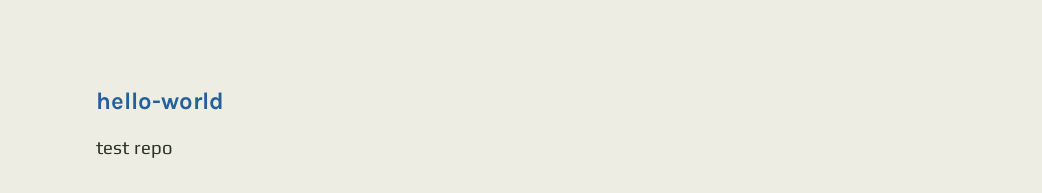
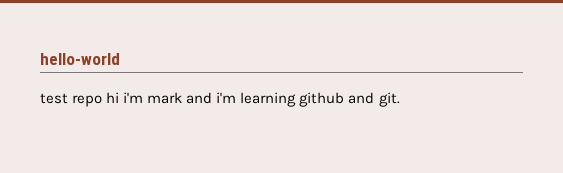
- test repo
+ test repo hi i'm mark and i'm learning github and git.

